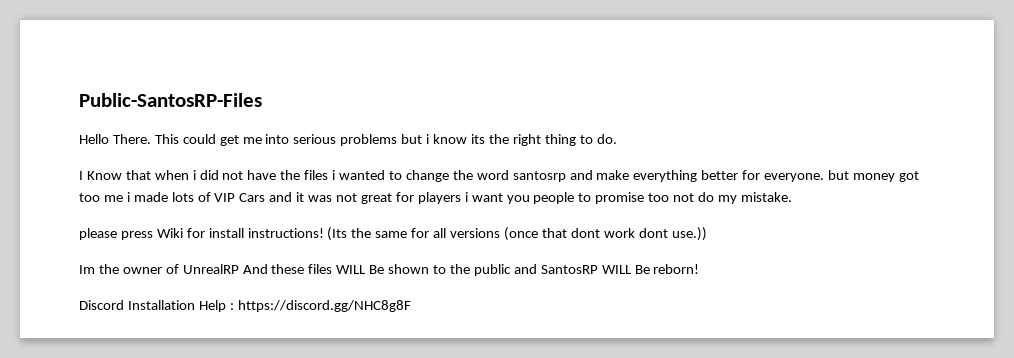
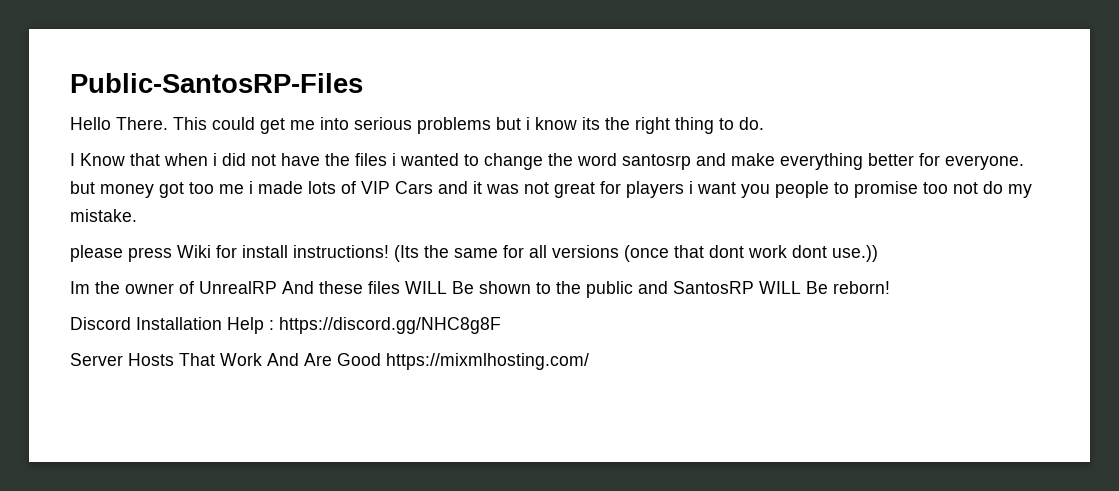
+ Server Hosts That Work And Are Good https://mixmlhosting.com/

